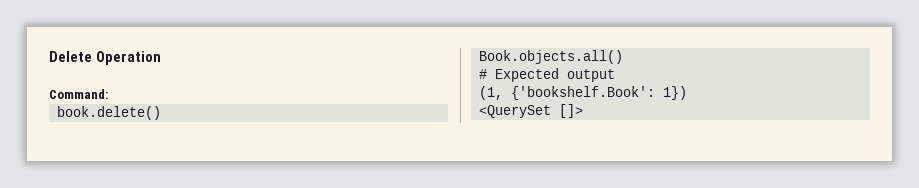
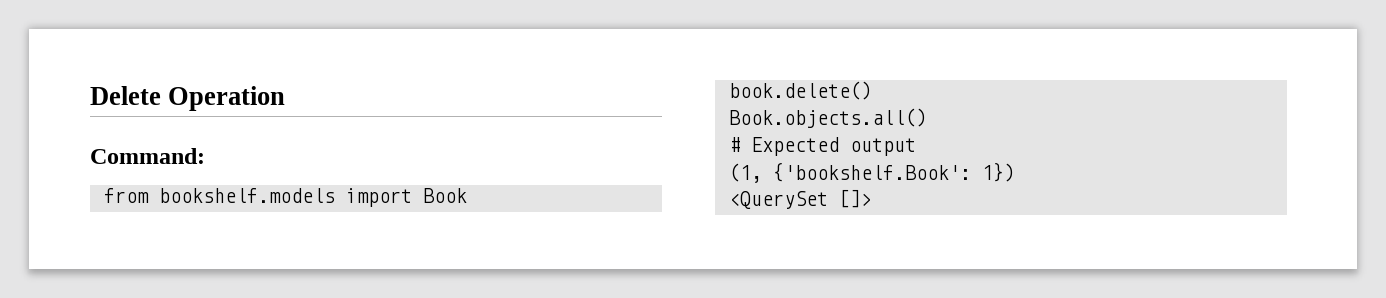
+ from bookshelf.models import Book

